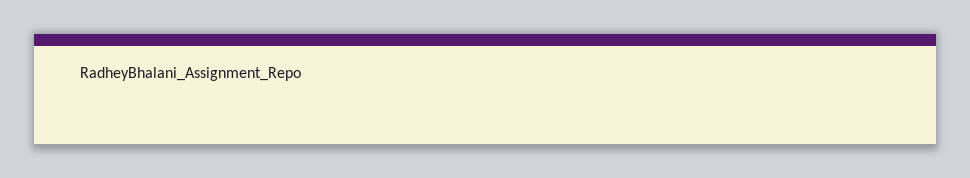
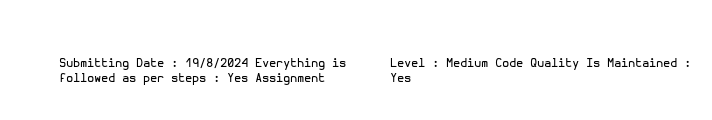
- RadheyBhalani_Assignment_Repo
+ Submitting Date : 19/8/2024 Everything is followed as per steps : Yes Assignment Level : Medium Code Quality Is Maintained : Yes

